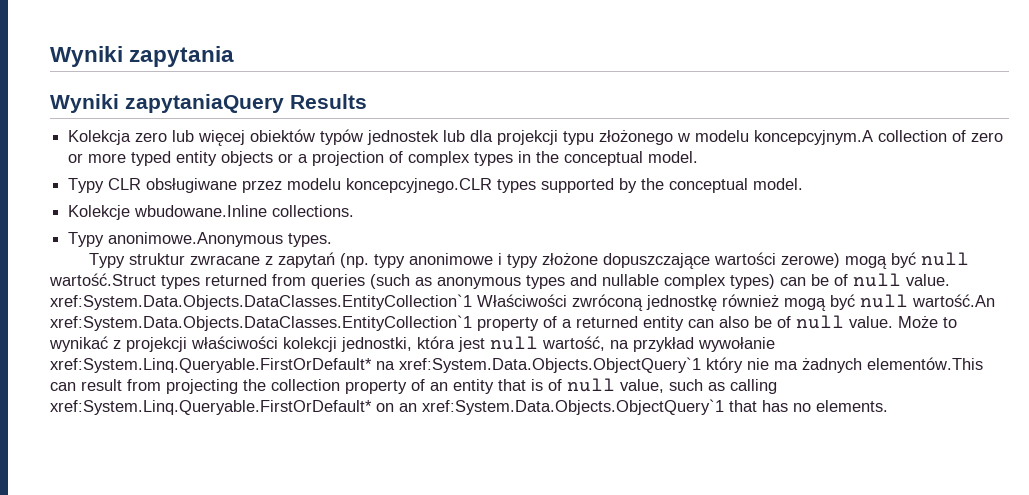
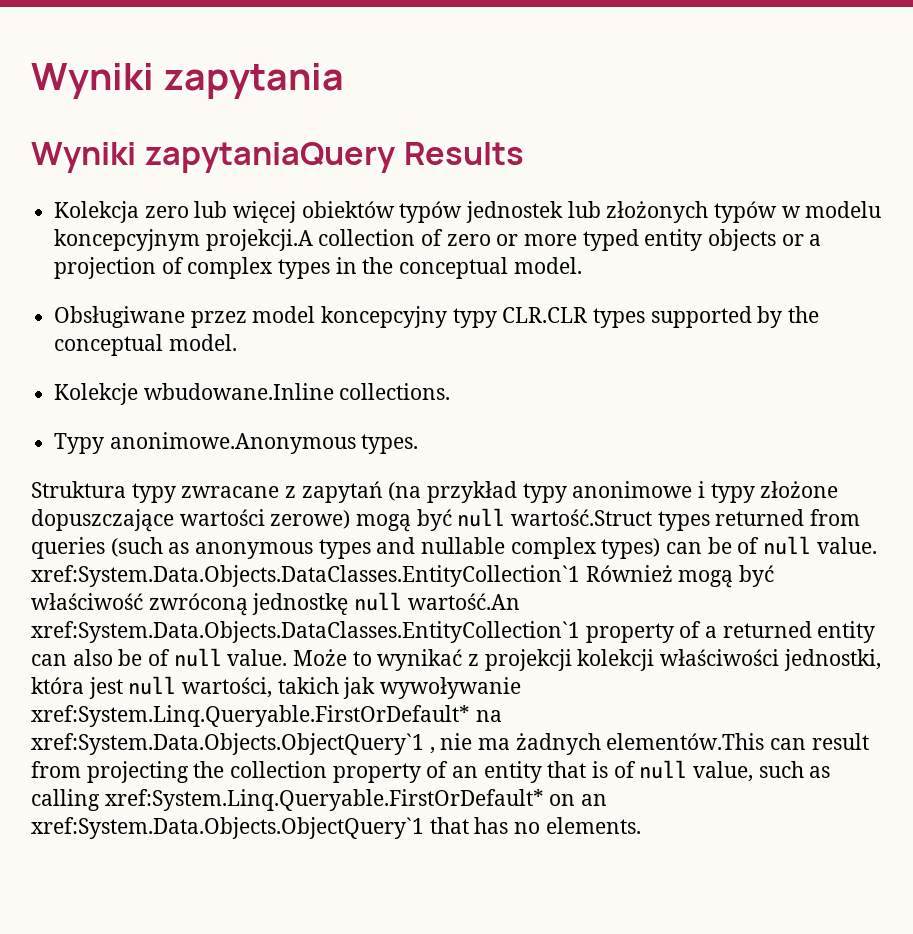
- Kolekcja zero lub więcej obiektów typów jednostek lub dla projekcji typu złożonego w modelu koncepcyjnym.A collection of zero or more typed entity objects or a projection of complex types in the conceptual model.
+ Kolekcja zero lub więcej obiektów typów jednostek lub złożonych typów w modelu koncepcyjnym projekcji.A collection of zero or more typed entity objects or a projection of complex types in the conceptual model.
- Typy CLR obsługiwane przez modelu koncepcyjnego.CLR types supported by the conceptual model.
+ Obsługiwane przez model koncepcyjny typy CLR.CLR types supported by the conceptual model.
- Typy struktur zwracane z zapytań (np. typy anonimowe i typy złożone dopuszczające wartości zerowe) mogą być null wartość.Struct types returned from queries (such as anonymous types and nullable complex types) can be of null value. xref:System.Data.Objects.DataClasses.EntityCollection`1 Właściwości zwróconą jednostkę również mogą być null wartość.An xref:System.Data.Objects.DataClasses.EntityCollection`1 property of a returned entity can also be of null value.
+ Struktura typy zwracane z zapytań (na przykład typy anonimowe i typy złożone dopuszczające wartości zerowe) mogą być null wartość.Struct types returned from queries (such as anonymous types and nullable complex types) can be of null value. xref:System.Data.Objects.DataClasses.EntityCollection`1 Również mogą być właściwość zwróconą jednostkę null wartość.An xref:System.Data.Objects.DataClasses.EntityCollection`1 property of a returned entity can also be of null value.
- Może to wynikać z projekcji właściwości kolekcji jednostki, która jest null wartość, na przykład wywołanie xref:System.Linq.Queryable.FirstOrDefault* na xref:System.Data.Objects.ObjectQuery`1 który nie ma żadnych elementów.This can result from projecting the collection property of an entity that is of null value, such as calling xref:System.Linq.Queryable.FirstOrDefault* on an xref:System.Data.Objects.ObjectQuery`1 that has no elements.
+ Może to wynikać z projekcji kolekcji właściwości jednostki, która jest null wartości, takich jak wywoływanie xref:System.Linq.Queryable.FirstOrDefault* na xref:System.Data.Objects.ObjectQuery`1 , nie ma żadnych elementów.This can result from projecting the collection property of an entity that is of null value, such as calling xref:System.Linq.Queryable.FirstOrDefault* on an xref:System.Data.Objects.ObjectQuery`1 that has no elements.

